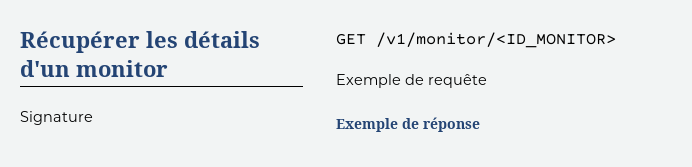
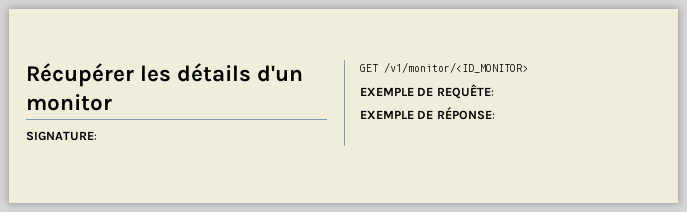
- Signature
+ SIGNATURE:
- Exemple de requête
- Exemple de réponse
+ EXEMPLE DE REQUÊTE:
+ EXEMPLE DE RÉPONSE:

